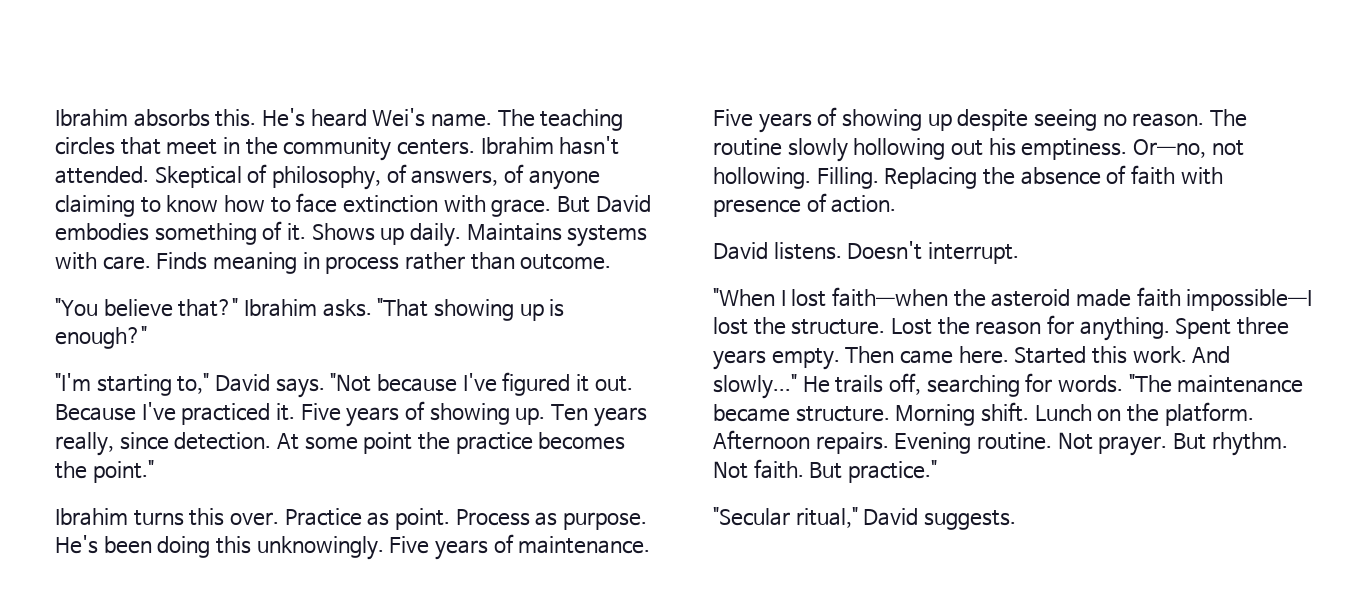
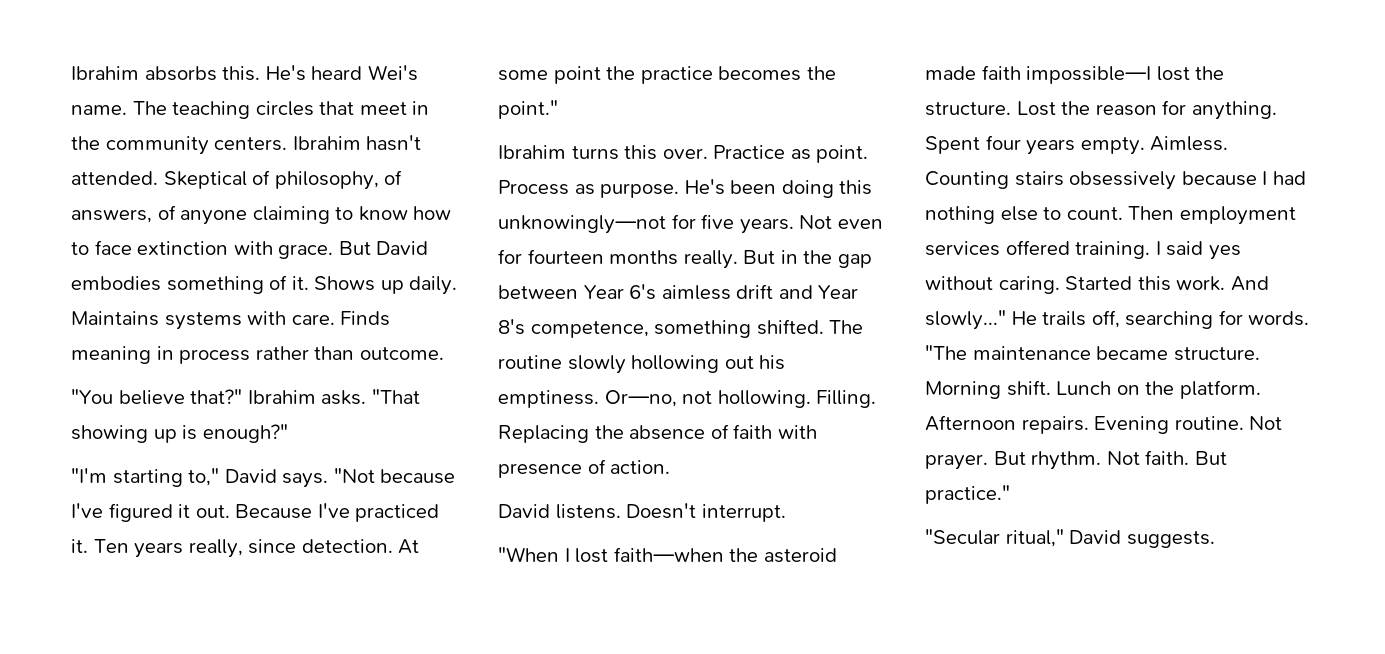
- Five years of showing up.
- He's been doing this unknowingly. Five years of maintenance. Five years of showing up despite seeing no reason.
+ He's been doing this unknowingly—not for five years. Not even for fourteen months really. But in the gap between Year 6's aimless drift and Year 8's competence, something shifted.
- Spent three years empty.
+ Spent four years empty.
- Then came here.
+ Aimless. Counting stairs obsessively because I had nothing else to count. Then employment services offered training. I said yes without caring.

